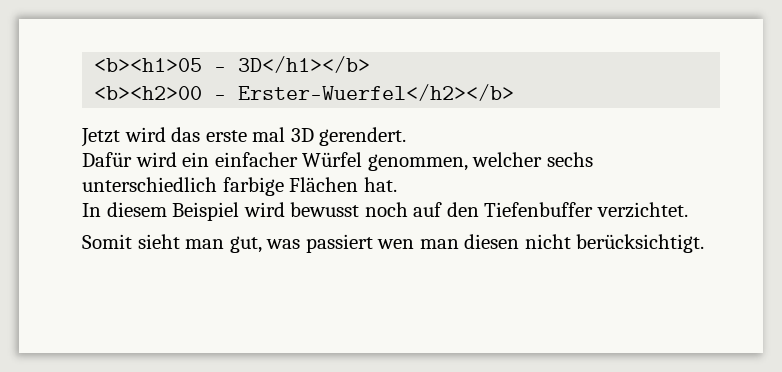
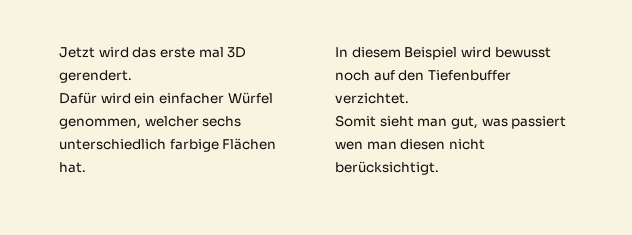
- <b><h1>05 - 3D</h1></b>
- <b><h2>00 - Erster-Wuerfel</h2></b>

